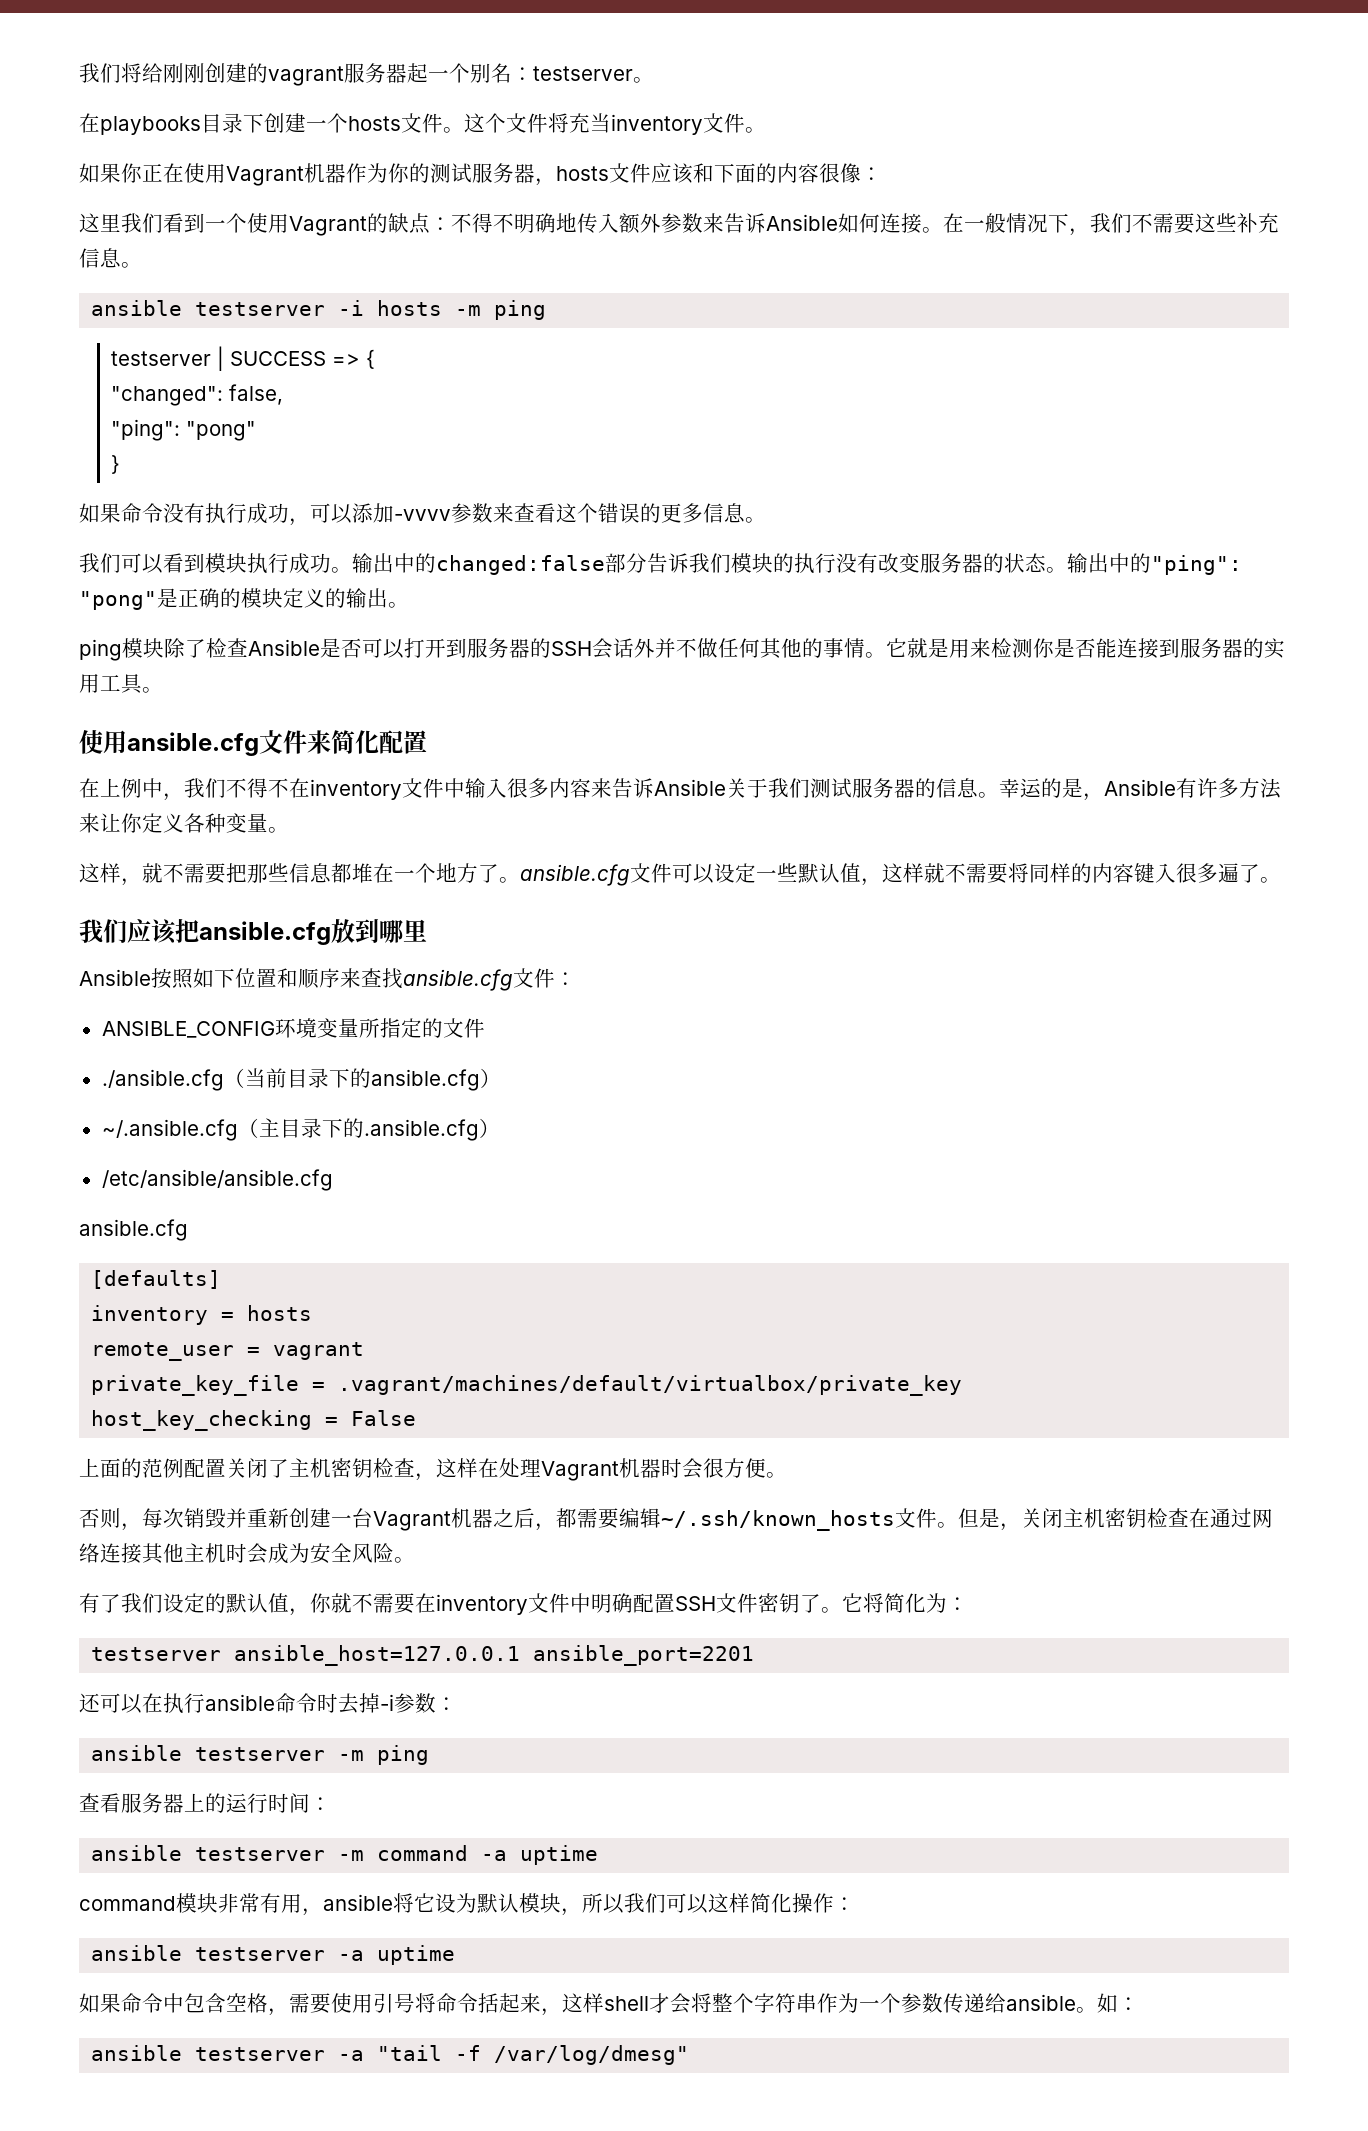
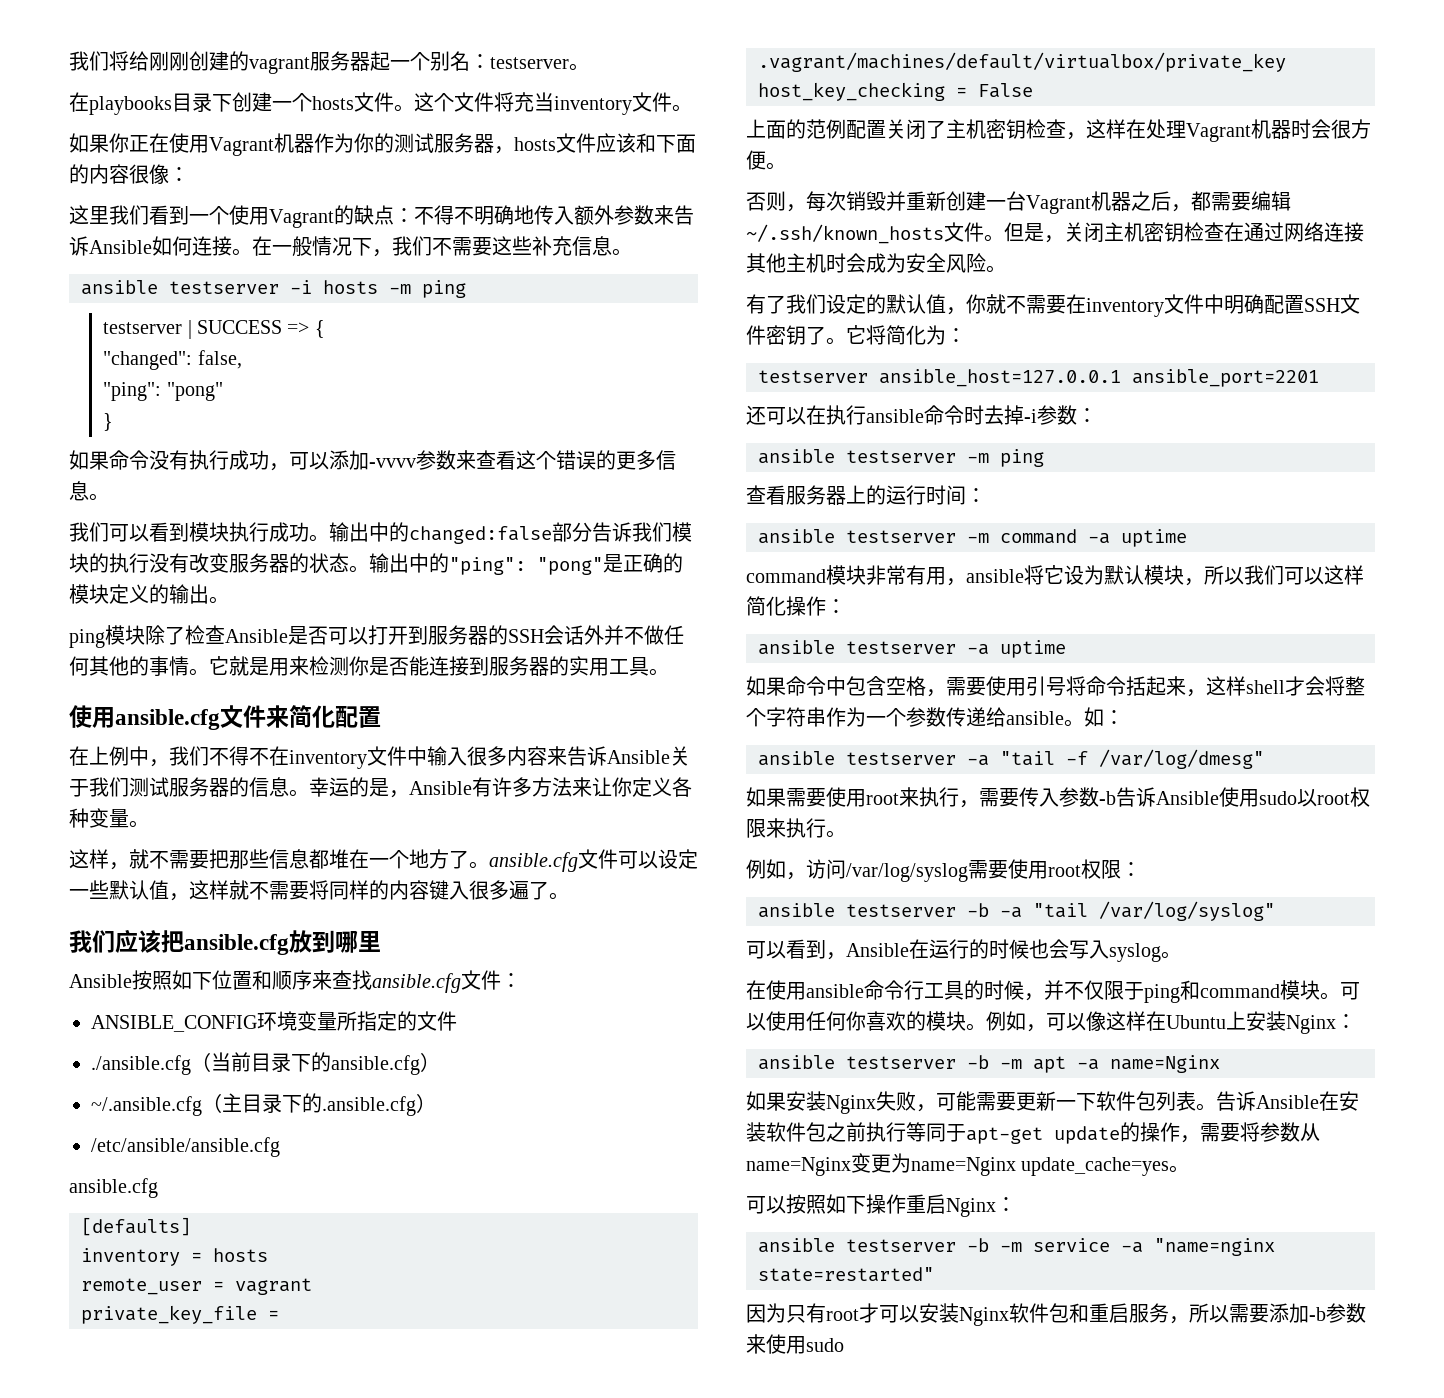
+ 如果需要使用root来执行，需要传入参数-b告诉Ansible使用sudo以root权限来执行。
+ 例如，访问/var/log/syslog需要使用root权限：
+ ansible testserver -b -a "tail /var/log/syslog"
+ 可以看到，Ansible在运行的时候也会写入syslog。
+ 在使用ansible命令行工具的时候，并不仅限于ping和command模块。可以使用任何你喜欢的模块。例如，可以像这样在Ubuntu上安装Nginx：
+ ansible testserver -b -m apt -a name=Nginx
+ 如果安装Nginx失败，可能需要更新一下软件包列表。告诉Ansible在安装软件包之前执行等同于apt-get update的操作，需要将参数从name=Nginx变更为name=Nginx update_cache=yes。
+ 可以按照如下操作重启Nginx：
+ ansible testserver -b -m service -a "name=nginx state=restarted"
+ 因为只有root才可以安装Nginx软件包和重启服务，所以需要添加-b参数来使用sudo

